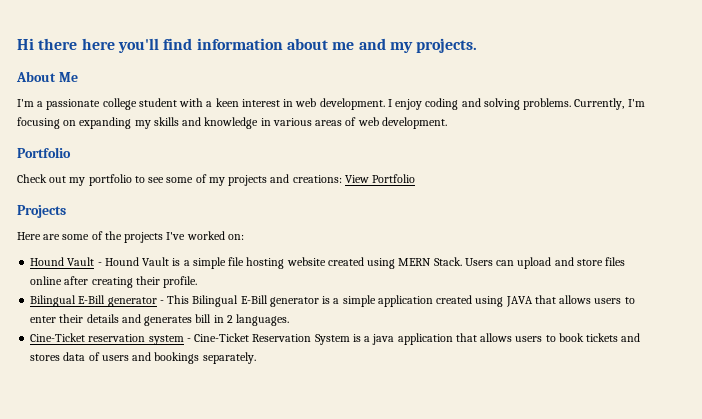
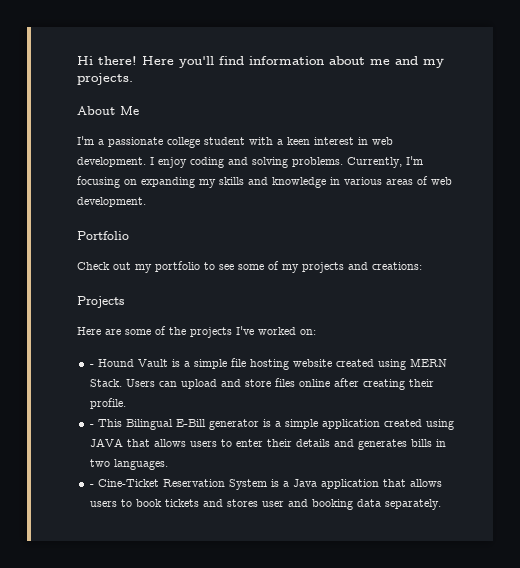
- Hi there here you'll find information about me and my projects.
+ Hi there! Here you'll find information about me and my projects.
- Check out my portfolio to see some of my projects and creations: View Portfolio
+ Check out my portfolio to see some of my projects and creations:
- Hound Vault - Hound Vault is a simple file hosting website created using MERN Stack.
+ - Hound Vault is a simple file hosting website created using MERN Stack.
- Bilingual E-Bill generator - This Bilingual E-Bill generator is a simple application created using JAVA that allows users to enter their details and generates bill in 2 languages.
- Cine-Ticket reservation system - Cine-Ticket Reservation System is a java application that allows users to book tickets and stores data of users and bookings separately.
+ - This Bilingual E-Bill generator is a simple application created using JAVA that allows users to enter their details and generates bills in two languages.
+ - Cine-Ticket Reservation System is a Java application that allows users to book tickets and stores user and booking data separately.

